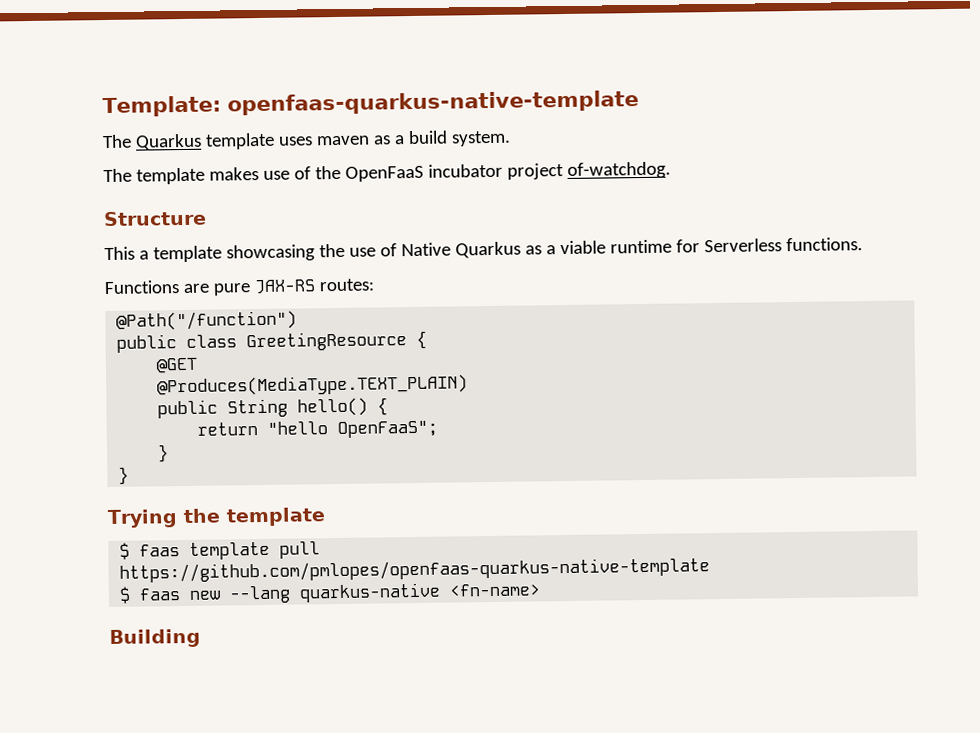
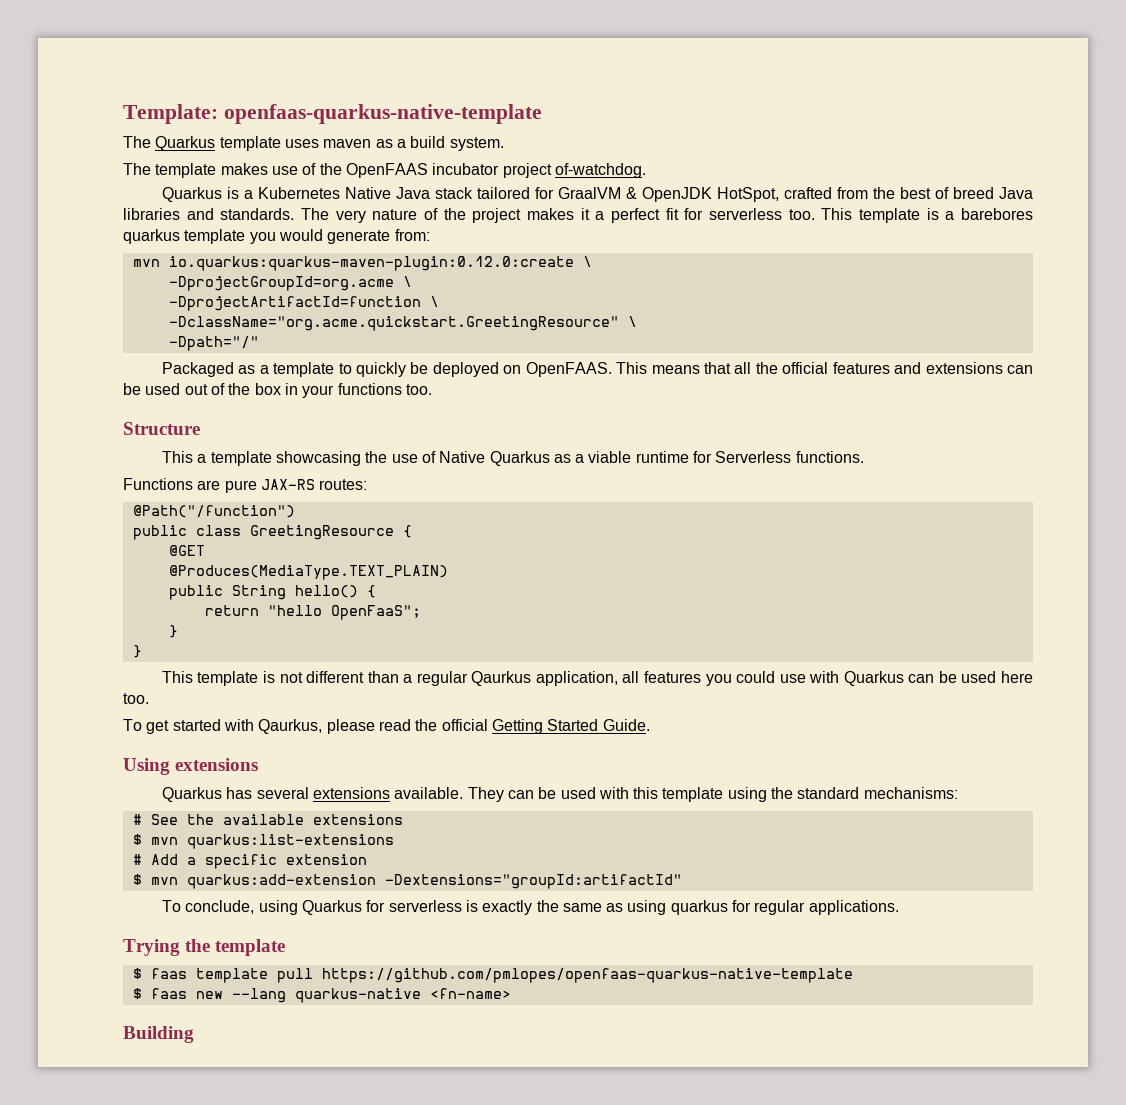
- The template makes use of the OpenFaaS incubator project of-watchdog.
+ The template makes use of the OpenFAAS incubator project of-watchdog.
+ Quarkus is a Kubernetes Native Java stack tailored for GraalVM & OpenJDK HotSpot, crafted from the best of breed Java libraries and standards. The very nature of the project makes it a perfect fit for serverless too. This template is a barebores quarkus template you would generate from:
+ mvn io.quarkus:quarkus-maven-plugin:0.12.0:create \
+ -DprojectGroupId=org.acme \
+ -DprojectArtifactId=function \
+ -DclassName="org.acme.quickstart.GreetingResource" \
+ -Dpath="/"
+ Packaged as a template to quickly be deployed on OpenFAAS. This means that all the official features and extensions can be used out of the box in your functions too.
+ This template is not different than a regular Qaurkus application, all features you could use with Quarkus can be used here too.
+ To get started with Qaurkus, please read the official Getting Started Guide.
+ Using extensions
+ Quarkus has several extensions available. They can be used with this template using the standard mechanisms:
+ # See the available extensions
+ $ mvn quarkus:list-extensions
+ # Add a specific extension
+ $ mvn quarkus:add-extension -Dextensions="groupId:artifactId"
+ To conclude, using Quarkus for serverless is exactly the same as using quarkus for regular applications.

